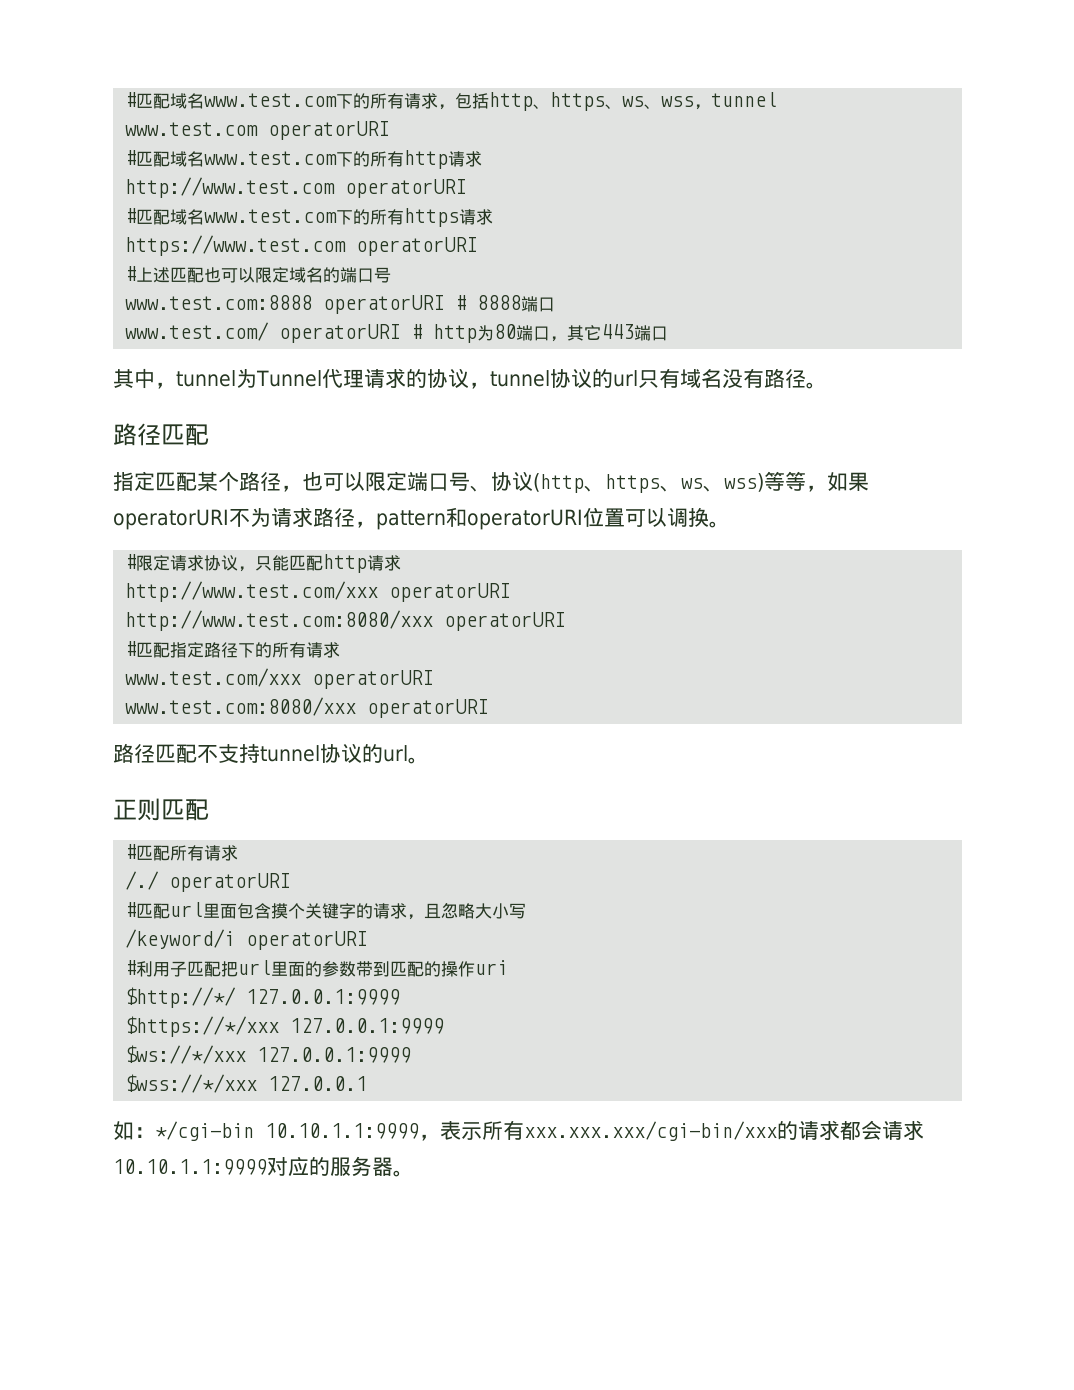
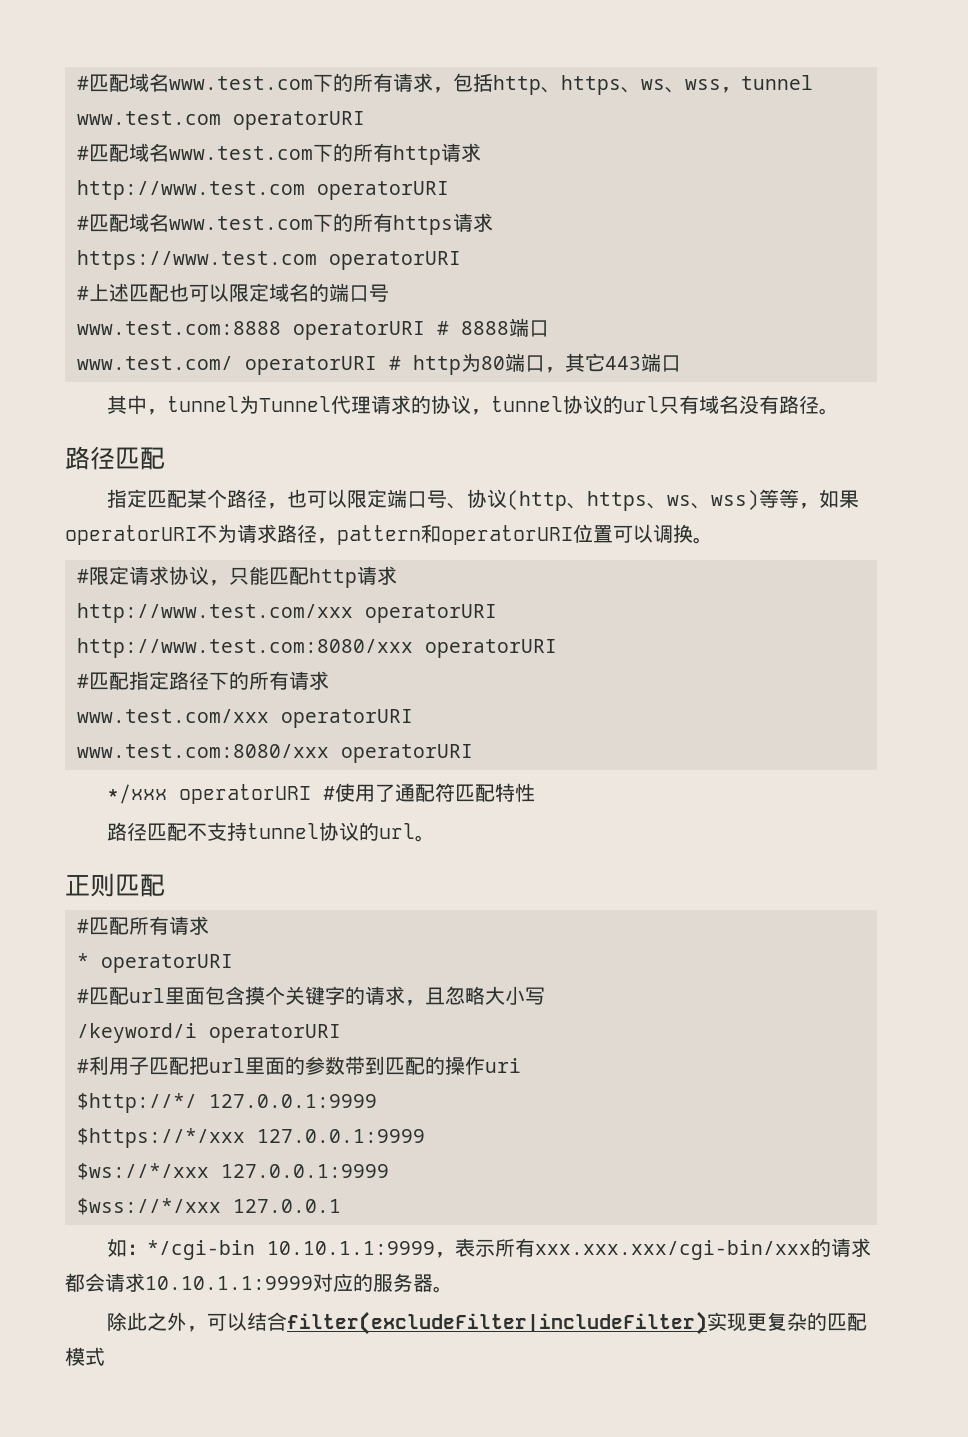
+ */xxx operatorURI #使用了通配符匹配特性
- /./ operatorURI
+ * operatorURI
+ 除此之外，可以结合filter(excludeFilter|includeFilter)实现更复杂的匹配模式

